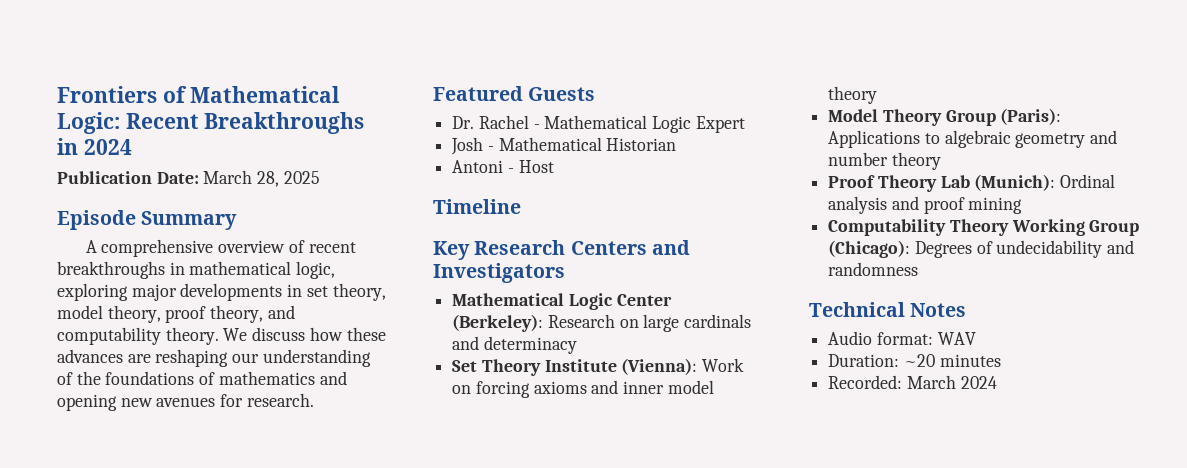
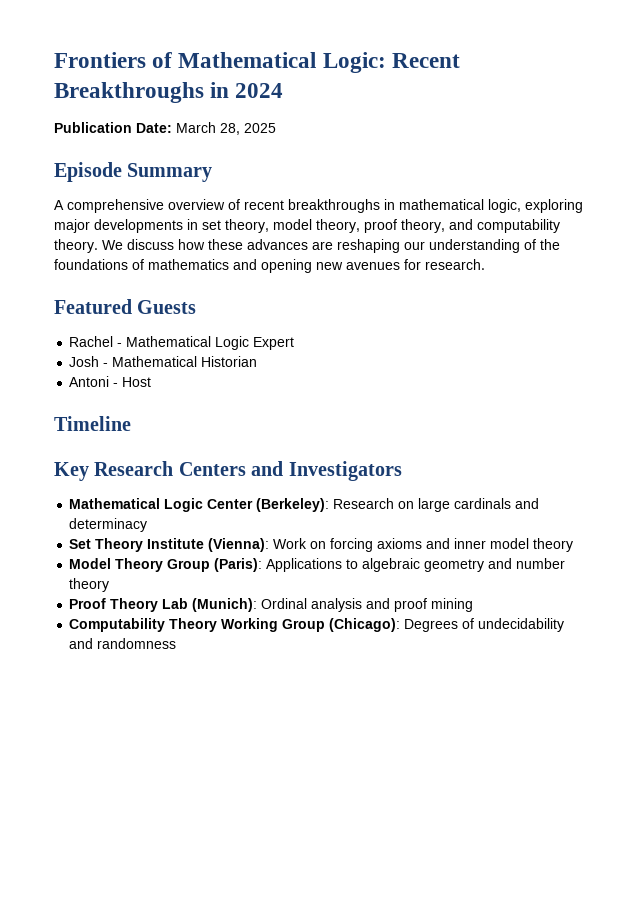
- Dr. Rachel - Mathematical Logic Expert
+ Rachel - Mathematical Logic Expert
- Technical Notes
- Audio format: WAV
- Duration: ~20 minutes
- Recorded: March 2024

